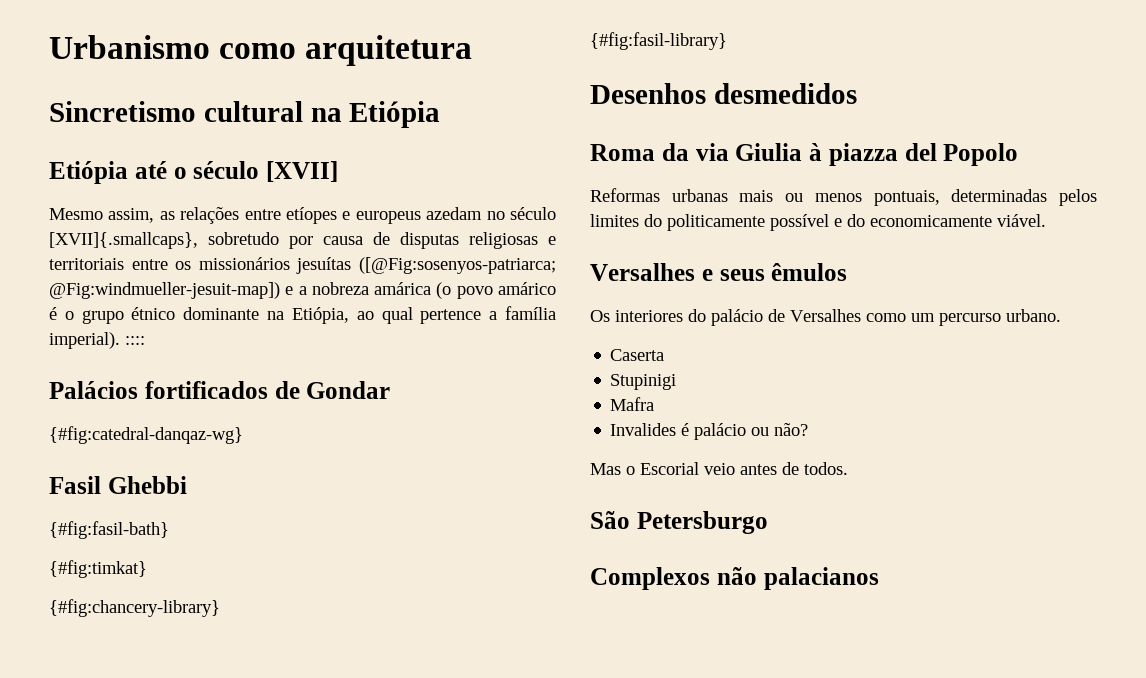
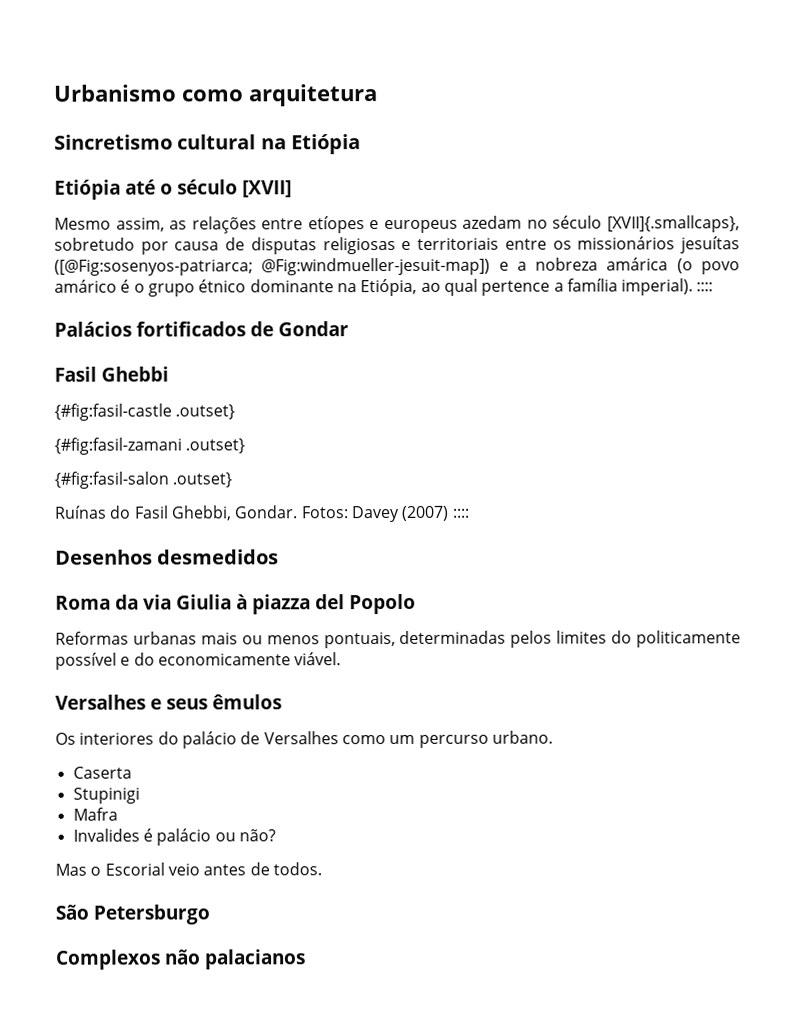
- {#fig:catedral-danqaz-wg}
- {#fig:fasil-bath}
- {#fig:timkat}
- {#fig:chancery-library}
- {#fig:fasil-library}
+ {#fig:fasil-castle .outset}
+ {#fig:fasil-zamani .outset}
+ {#fig:fasil-salon .outset}
+ Ruínas do Fasil Ghebbi, Gondar. Fotos: Davey (2007) ::::

